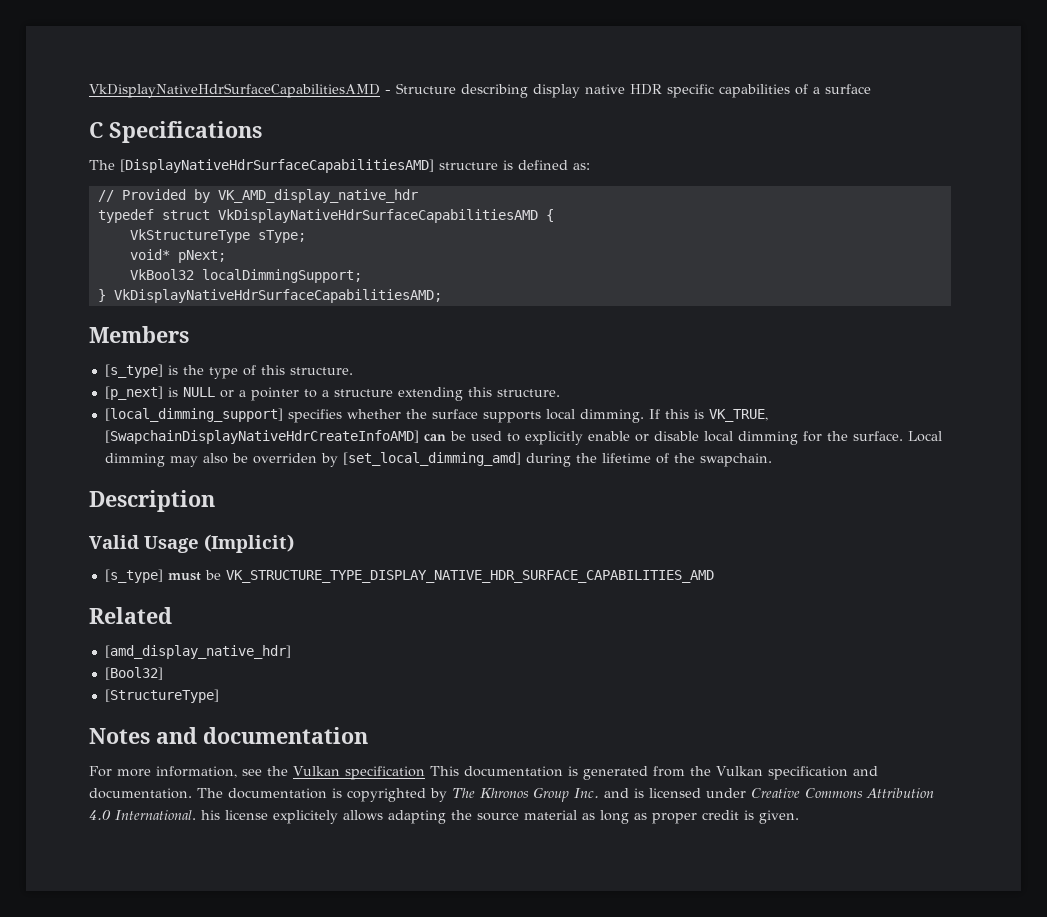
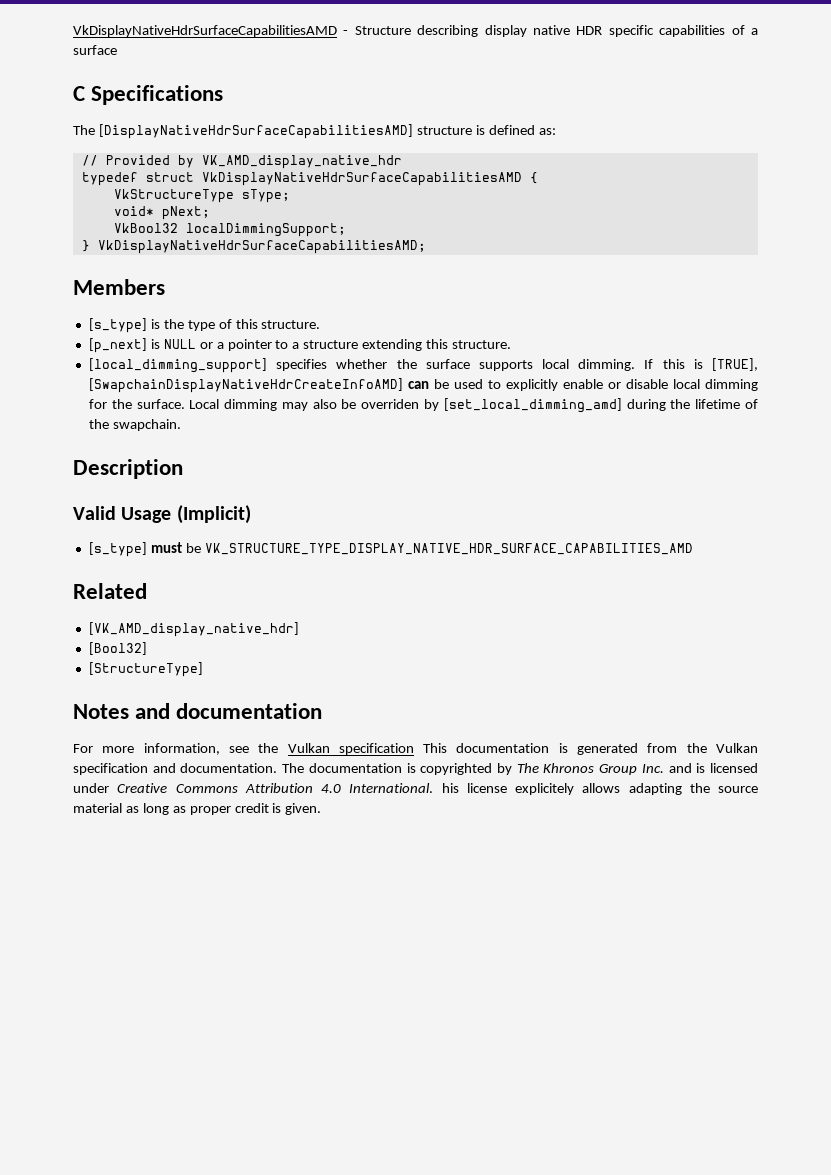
- If this is VK_TRUE, [SwapchainDisplayNativeHdrCreateInfoAMD] can be used to explicitly enable or disable local dimming for the surface.
+ If this is [TRUE], [SwapchainDisplayNativeHdrCreateInfoAMD] can be used to explicitly enable or disable local dimming for the surface.
- [amd_display_native_hdr]
+ [VK_AMD_display_native_hdr]

